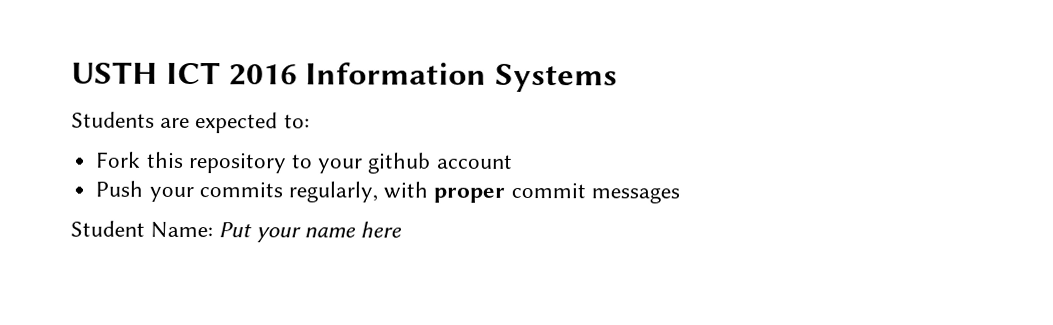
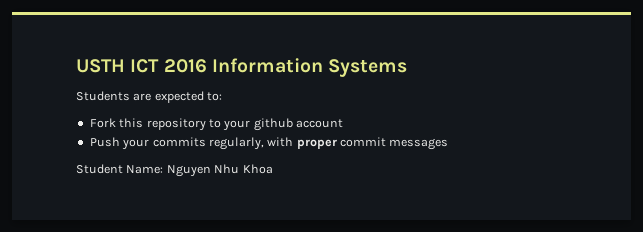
- Student Name: Put your name here
+ Student Name: Nguyen Nhu Khoa

